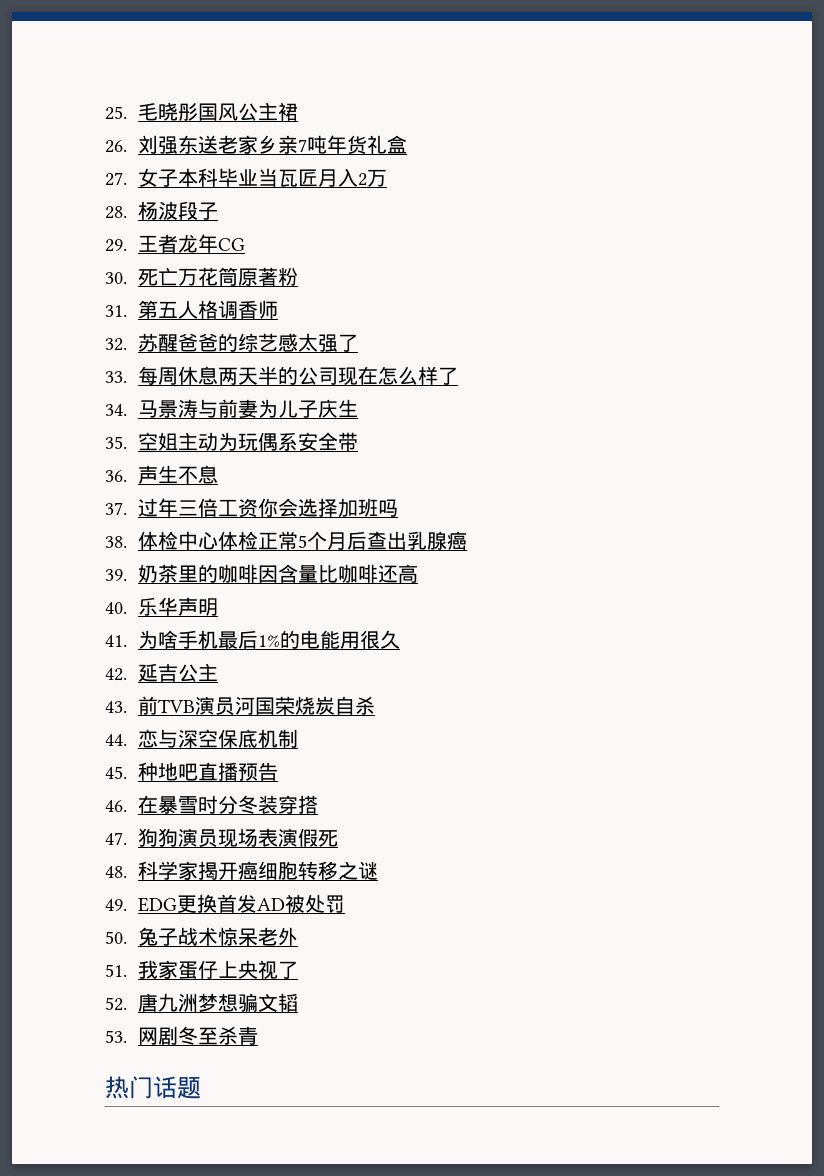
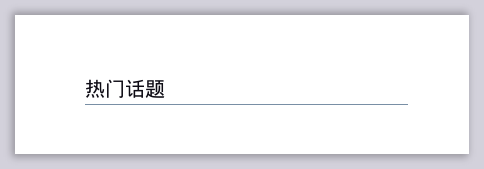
- 25.毛晓彤国风公主裙
- 26.刘强东送老家乡亲7吨年货礼盒
- 27.女子本科毕业当瓦匠月入2万
- 28.杨波段子
- 29.王者龙年CG
- 30.死亡万花筒原著粉
- 31.第五人格调香师
- 32.苏醒爸爸的综艺感太强了
- 33.每周休息两天半的公司现在怎么样了
- 34.马景涛与前妻为儿子庆生
- 35.空姐主动为玩偶系安全带
- 36.声生不息
- 37.过年三倍工资你会选择加班吗
- 38.体检中心体检正常5个月后查出乳腺癌
- 39.奶茶里的咖啡因含量比咖啡还高
- 40.乐华声明
- 41.为啥手机最后1%的电能用很久
- 42.延吉公主
- 43.前TVB演员河国荣烧炭自杀
- 44.恋与深空保底机制
- 45.种地吧直播预告
- 46.在暴雪时分冬装穿搭
- 47.狗狗演员现场表演假死
- 48.科学家揭开癌细胞转移之谜
- 49. EDG更换首发AD被处罚
- 50.兔子战术惊呆老外
- 51.我家蛋仔上央视了
- 52.唐九洲梦想骗文韬
- 53.网剧冬至杀青

